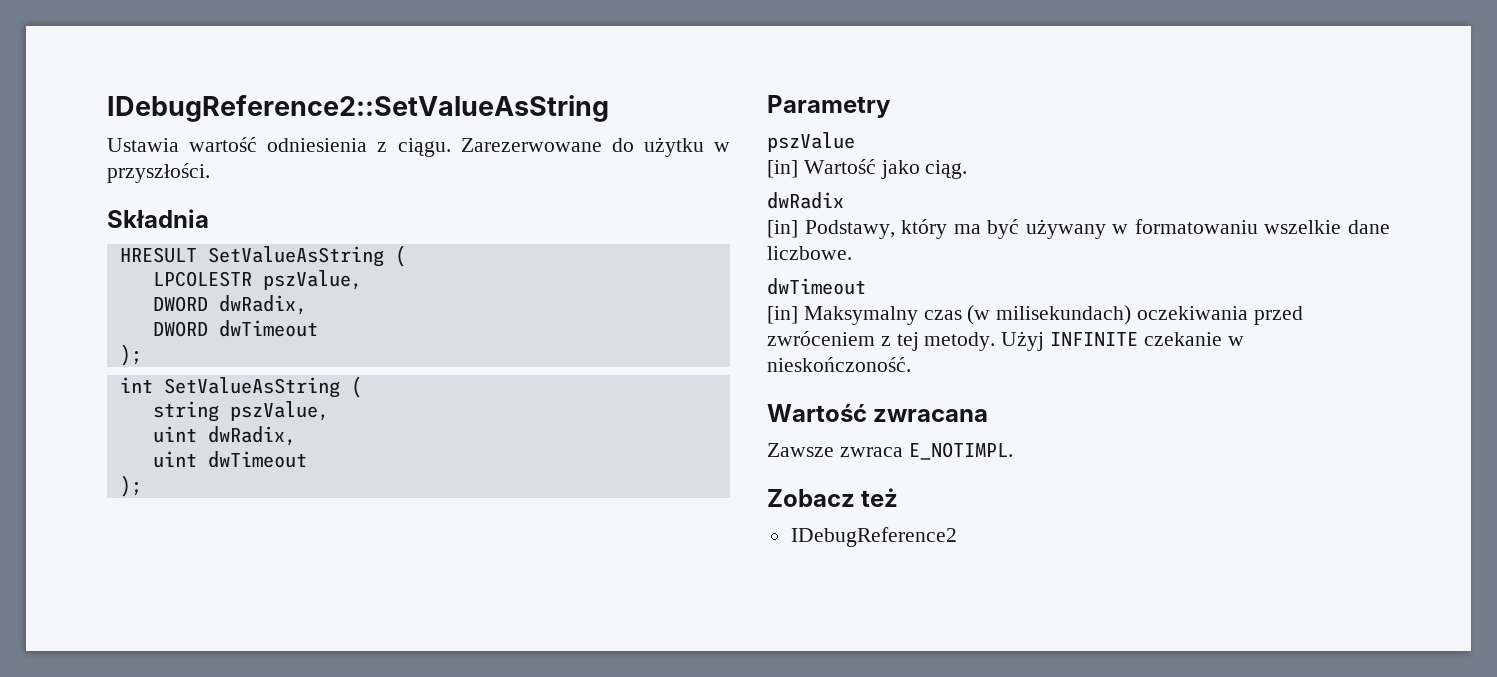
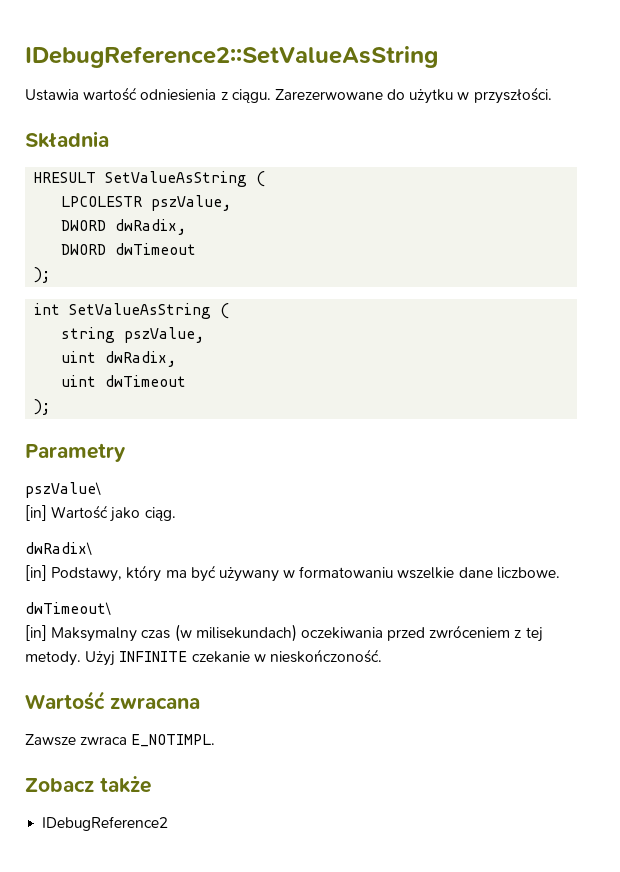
- pszValue
+ pszValue\
- dwRadix
+ dwRadix\
  [in] Podstawy, który ma być używany w formatowaniu wszelkie dane liczbowe.
- dwTimeout
+ dwTimeout\
- Zobacz też
+ Zobacz także

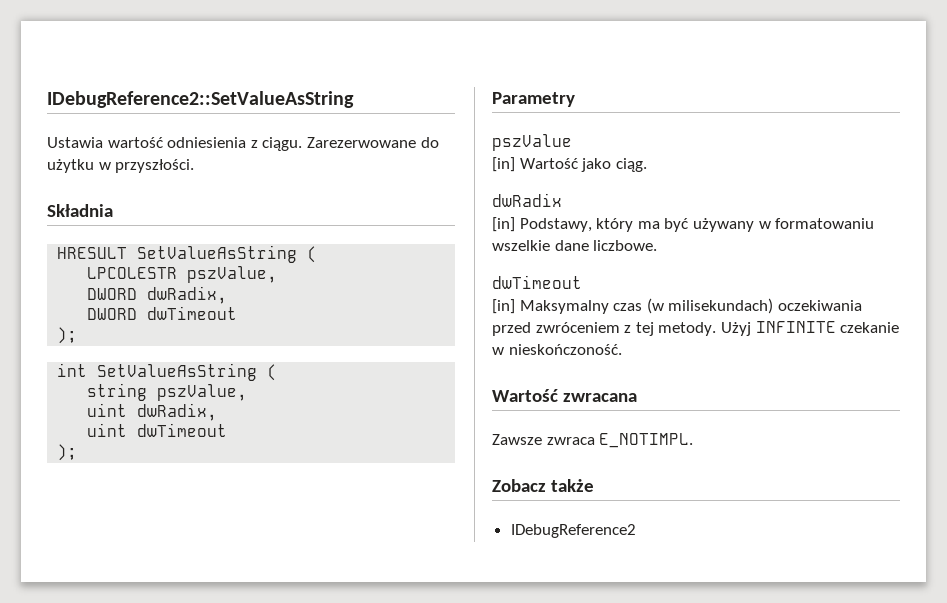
- pszValue\
+ pszValue
- dwRadix\
+ dwRadix
  [in] Podstawy, który ma być używany w formatowaniu wszelkie dane liczbowe.
- dwTimeout\
+ dwTimeout

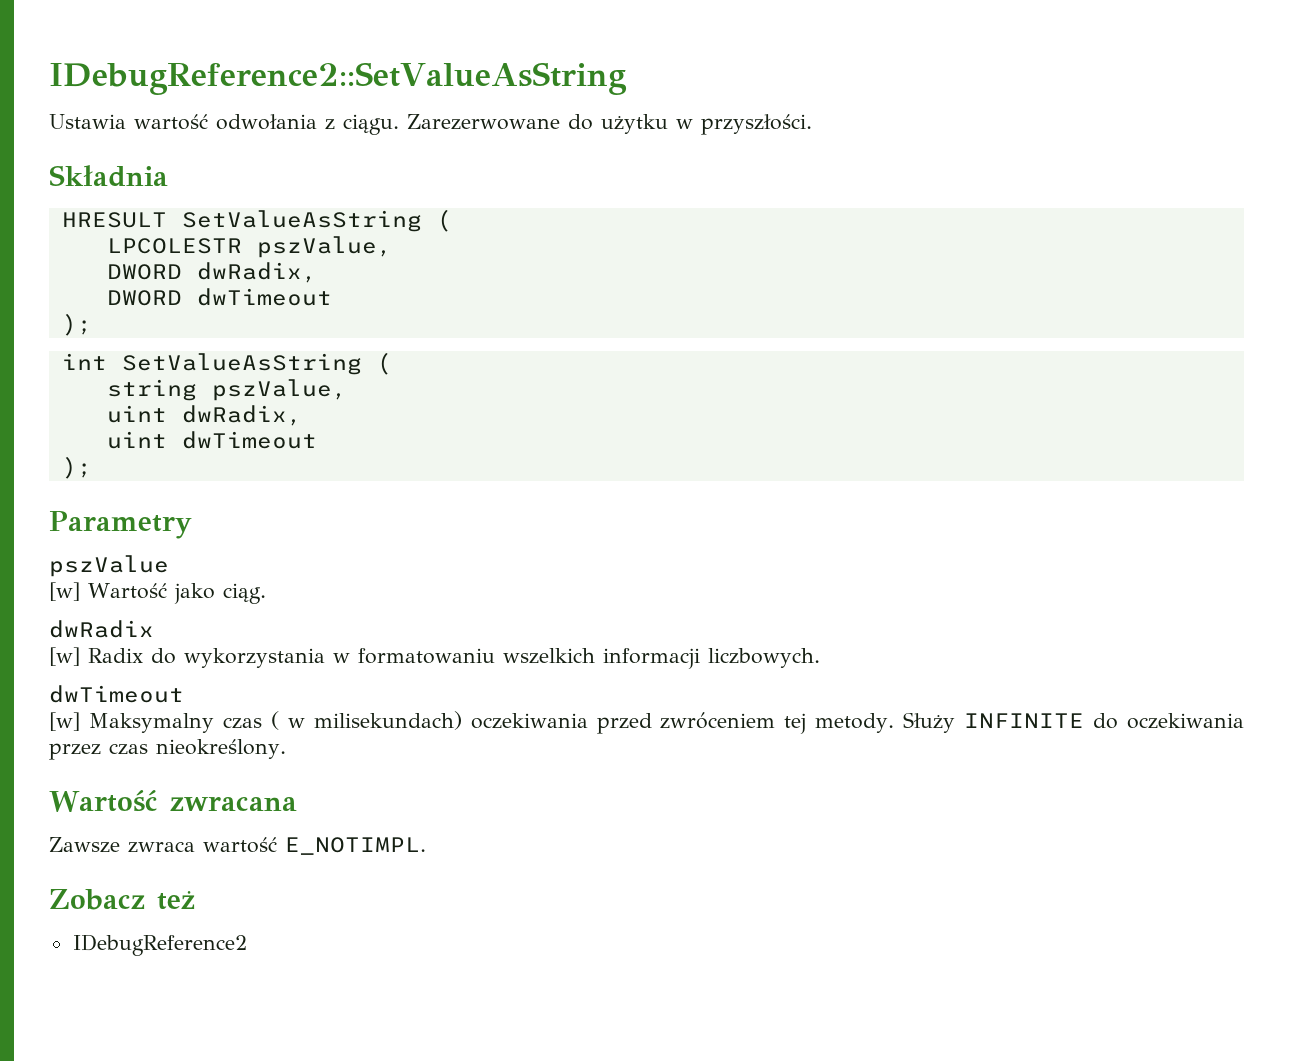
- Ustawia wartość odniesienia z ciągu.
+ Ustawia wartość odwołania z ciągu.
- [in] Wartość jako ciąg.
+ [w] Wartość jako ciąg.
- [in] Podstawy, który ma być używany w formatowaniu wszelkie dane liczbowe.
+ [w] Radix do wykorzystania w formatowaniu wszelkich informacji liczbowych.
  dwTimeout
- [in] Maksymalny czas (w milisekundach) oczekiwania przed zwróceniem z tej metody.
+ [w] Maksymalny czas ( w milisekundach) oczekiwania przed zwróceniem tej metody.
- Użyj INFINITE czekanie w nieskończoność.
+ Służy INFINITE do oczekiwania przez czas nieokreślony.
- Zawsze zwraca E_NOTIMPL.
+ Zawsze zwraca wartość E_NOTIMPL.
- Zobacz także
+ Zobacz też

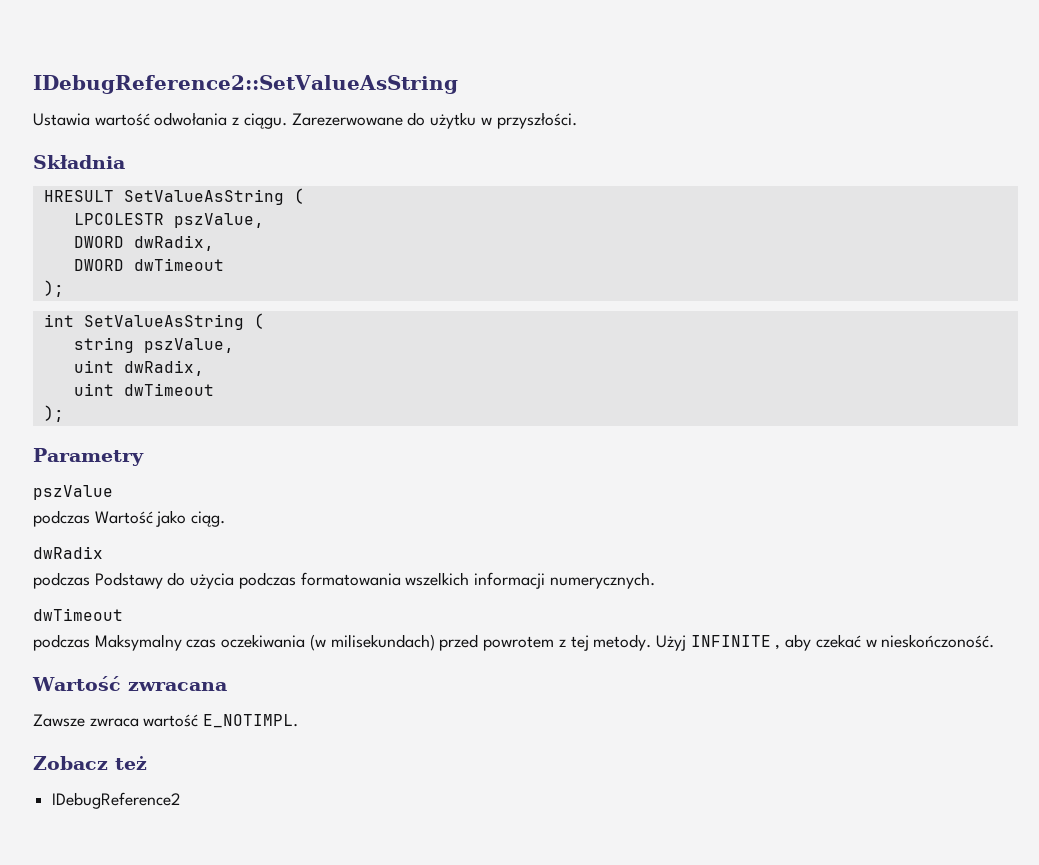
- [w] Wartość jako ciąg.
+ podczas Wartość jako ciąg.
- [w] Radix do wykorzystania w formatowaniu wszelkich informacji liczbowych.
+ podczas Podstawy do użycia podczas formatowania wszelkich informacji numerycznych.
  dwTimeout
- [w] Maksymalny czas ( w milisekundach) oczekiwania przed zwróceniem tej metody. Służy INFINITE do oczekiwania przez czas nieokreślony.
+ podczas Maksymalny czas oczekiwania (w milisekundach) przed powrotem z tej metody. Użyj INFINITE , aby czekać w nieskończoność.

